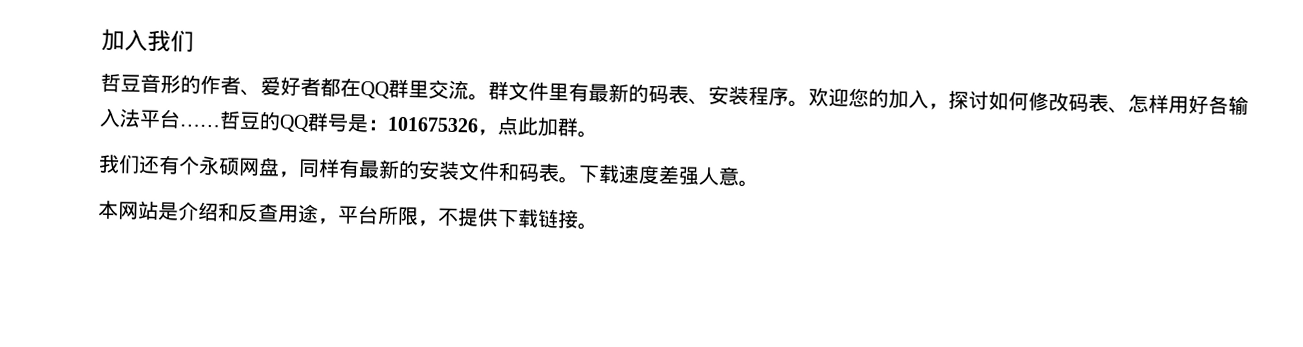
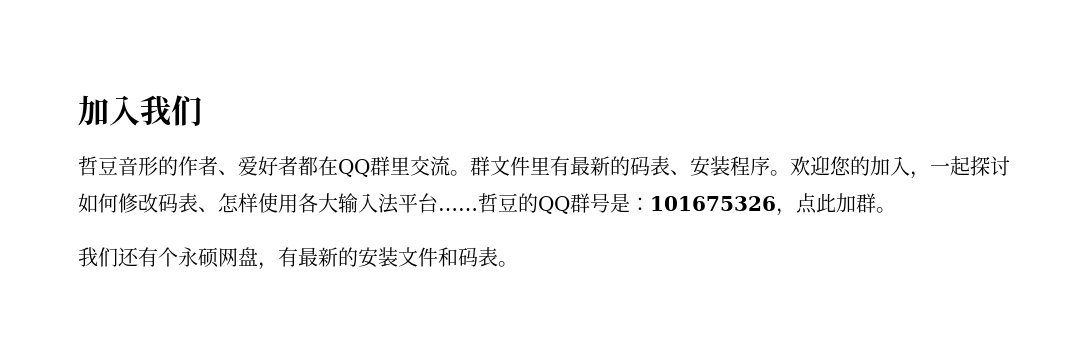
- 欢迎您的加入，探讨如何修改码表、怎样用好各输入法平台……
+ 欢迎您的加入，一起探讨如何修改码表、怎样使用各大输入法平台……
- 我们还有个永硕网盘，同样有最新的安装文件和码表。下载速度差强人意。
- 本网站是介绍和反查用途，平台所限，不提供下载链接。
+ 我们还有个永硕网盘，有最新的安装文件和码表。

